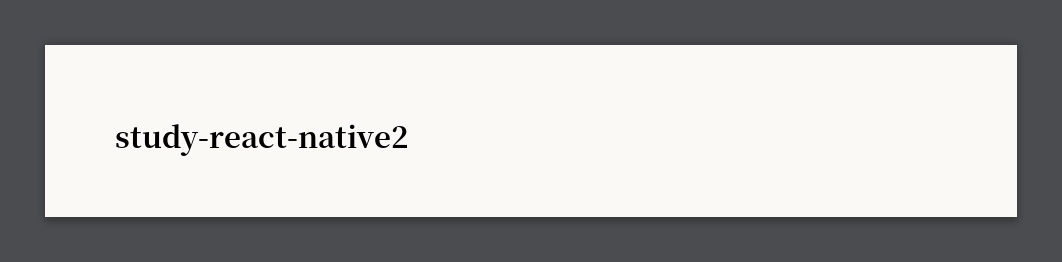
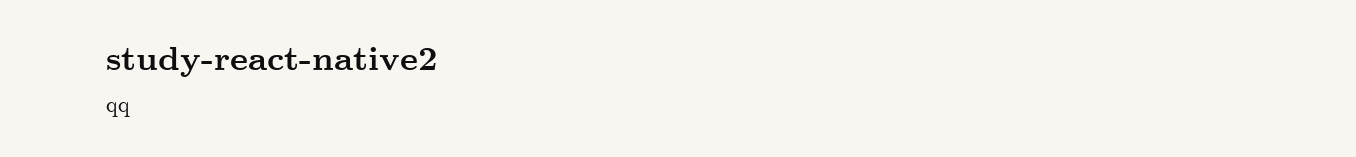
+ qq

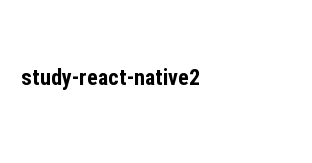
- qq

